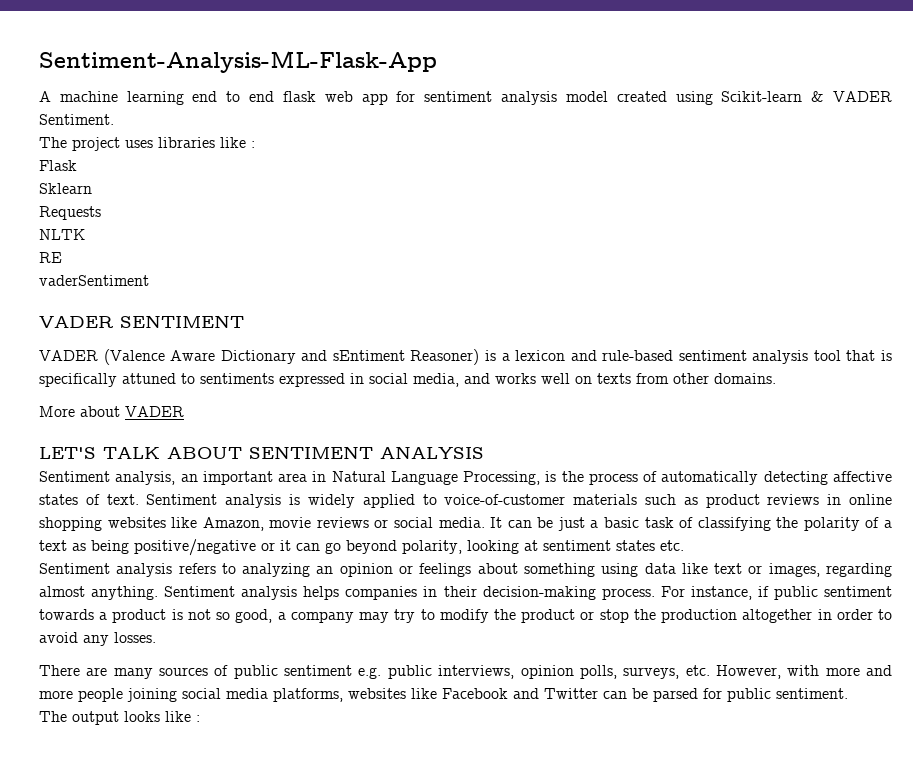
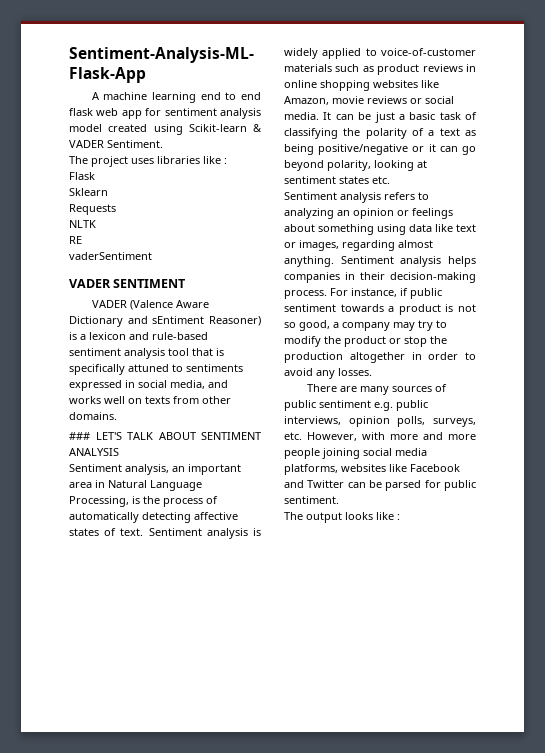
- More about VADER
- LET'S TALK ABOUT SENTIMENT ANALYSIS
+ ### LET'S TALK ABOUT SENTIMENT ANALYSIS

